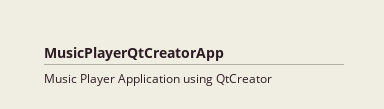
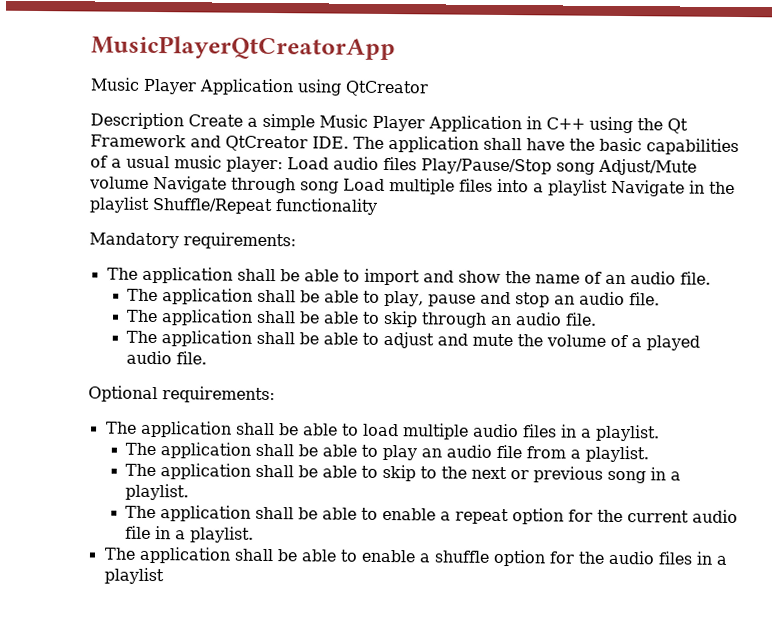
+ Description Create a simple Music Player Application in C++ using the Qt Framework and QtCreator IDE. The application shall have the basic capabilities of a usual music player: Load audio files Play/Pause/Stop song Adjust/Mute volume Navigate through song Load multiple files into a playlist Navigate in the playlist Shuffle/Repeat functionality
+ Mandatory requirements:
+ The application shall be able to import and show the name of an audio file.
+ The application shall be able to play, pause and stop an audio file.
+ The application shall be able to skip through an audio file.
+ The application shall be able to adjust and mute the volume of a played audio file.
+ Optional requirements:
+ The application shall be able to load multiple audio files in a playlist.
+ The application shall be able to play an audio file from a playlist.
+ The application shall be able to skip to the next or previous song in a playlist.
+ The application shall be able to enable a repeat option for the current audio file in a playlist.
+ The application shall be able to enable a shuffle option for the audio files in a playlist

